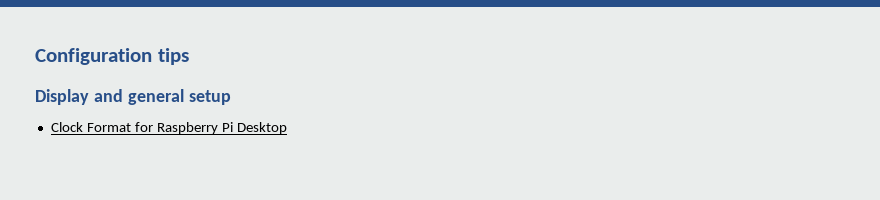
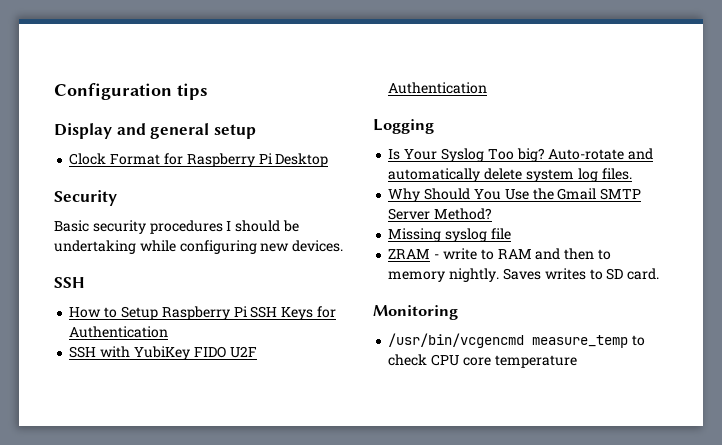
+ Security
+ Basic security procedures I should be undertaking while configuring new devices.
+ SSH
+ How to Setup Raspberry Pi SSH Keys for Authentication
+ SSH with YubiKey FIDO U2F Authentication
+ Logging
+ Is Your Syslog Too big? Auto-rotate and automatically delete system log files.
+ Why Should You Use the Gmail SMTP Server Method?
+ Missing syslog file
+ ZRAM - write to RAM and then to memory nightly. Saves writes to SD card.
+ Monitoring
+ /usr/bin/vcgencmd measure_temp to check CPU core temperature

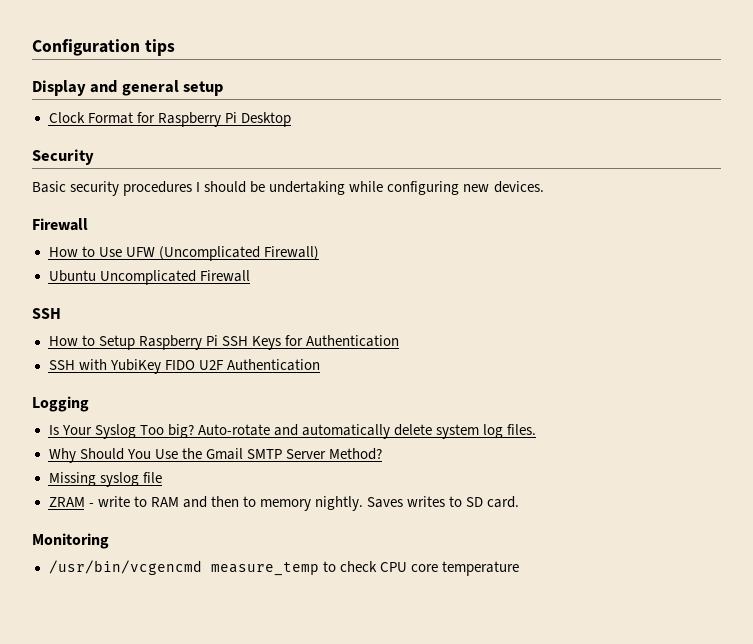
  Basic security procedures I should be undertaking while configuring new devices.
+ Firewall
+ How to Use UFW (Uncomplicated Firewall)
+ Ubuntu Uncomplicated Firewall

